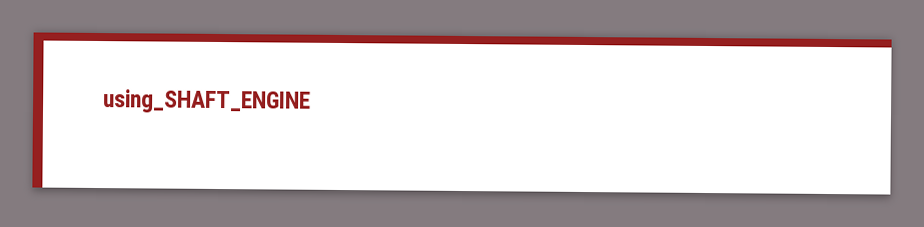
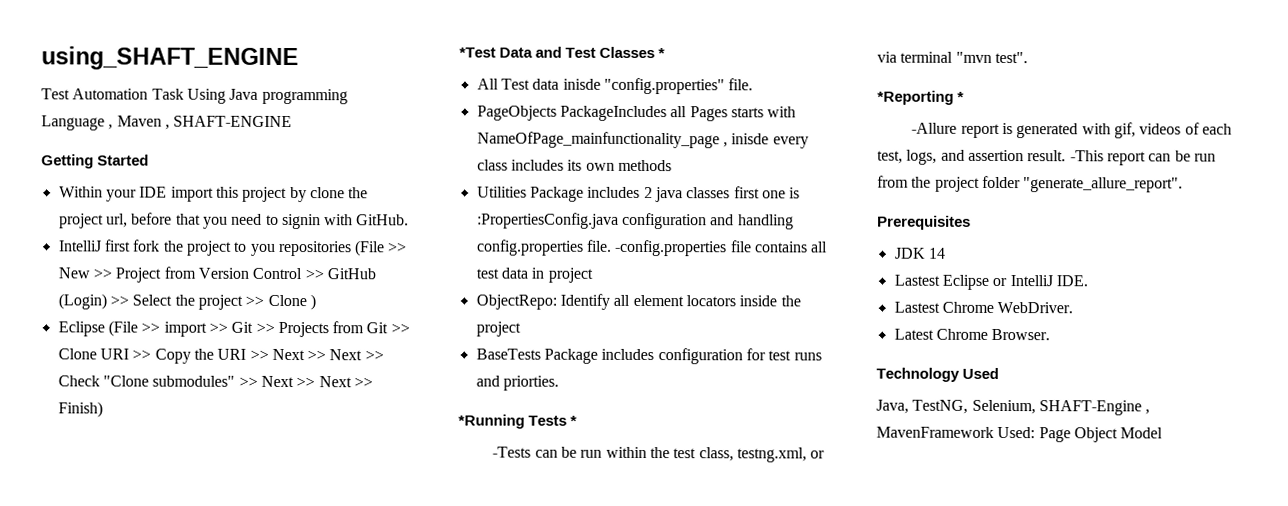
+ Test Automation Task Using Java programming Language , Maven , SHAFT-ENGINE
+ Getting Started
+ Within your IDE import this project by clone the project url, before that you need to signin with GitHub.
+ IntelliJ first fork the project to you repositories (File >> New >> Project from Version Control >> GitHub (Login) >> Select the project >> Clone )
+ Eclipse (File >> import >> Git >> Projects from Git >> Clone URI >> Copy the URI >> Next >> Next >> Check "Clone submodules" >> Next >> Next >> Finish)
+ *Test Data and Test Classes *
+ All Test data inisde "config.properties" file.
+ PageObjects PackageIncludes all Pages starts with NameOfPage_mainfunctionality_page , inisde every class includes its own methods
+ Utilities Package includes 2 java classes first one is :PropertiesConfig.java configuration and handling config.properties file. -config.properties file contains all test data in project
+ ObjectRepo: Identify all element locators inside the project
+ BaseTests Package includes configuration for test runs and priorties.
+ *Running Tests *
+ -Tests can be run within the test class, testng.xml, or via terminal "mvn test".
+ *Reporting *
+ -Allure report is generated with gif, videos of each test, logs, and assertion result. -This report can be run from the project folder "generate_allure_report".
+ Prerequisites
+ JDK 14
+ Lastest Eclipse or IntelliJ IDE.
+ Lastest Chrome WebDriver.
+ Latest Chrome Browser.
+ Technology Used
+ Java, TestNG, Selenium, SHAFT-Engine , MavenFramework Used: Page Object Model

